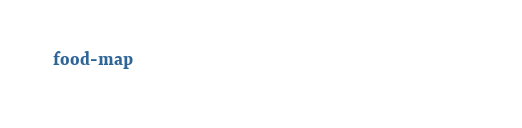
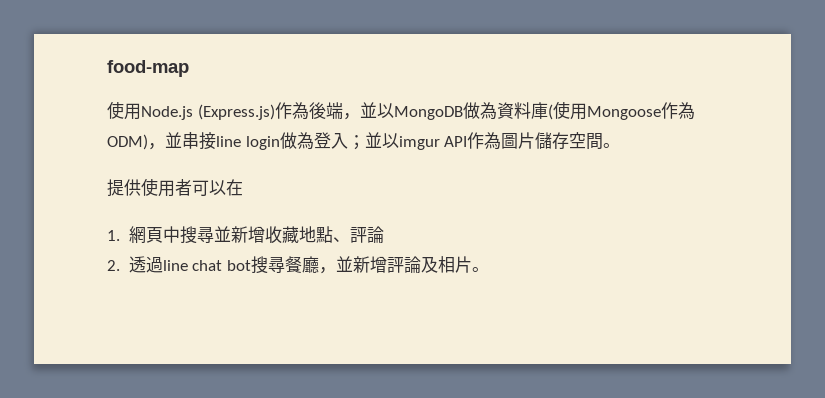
+ 使用Node.js (Express.js)作為後端，並以MongoDB做為資料庫(使用Mongoose作為ODM)，並串接line login做為登入；並以imgur API作為圖片儲存空間。
+ 提供使用者可以在
+ 1.網頁中搜尋並新增收藏地點、評論
+ 2.透過line chat bot搜尋餐廳，並新增評論及相片。

